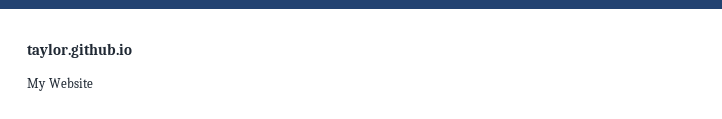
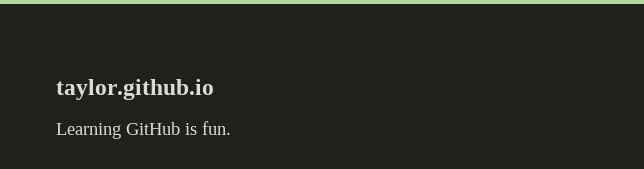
- My Website
+ Learning GitHub is fun.

